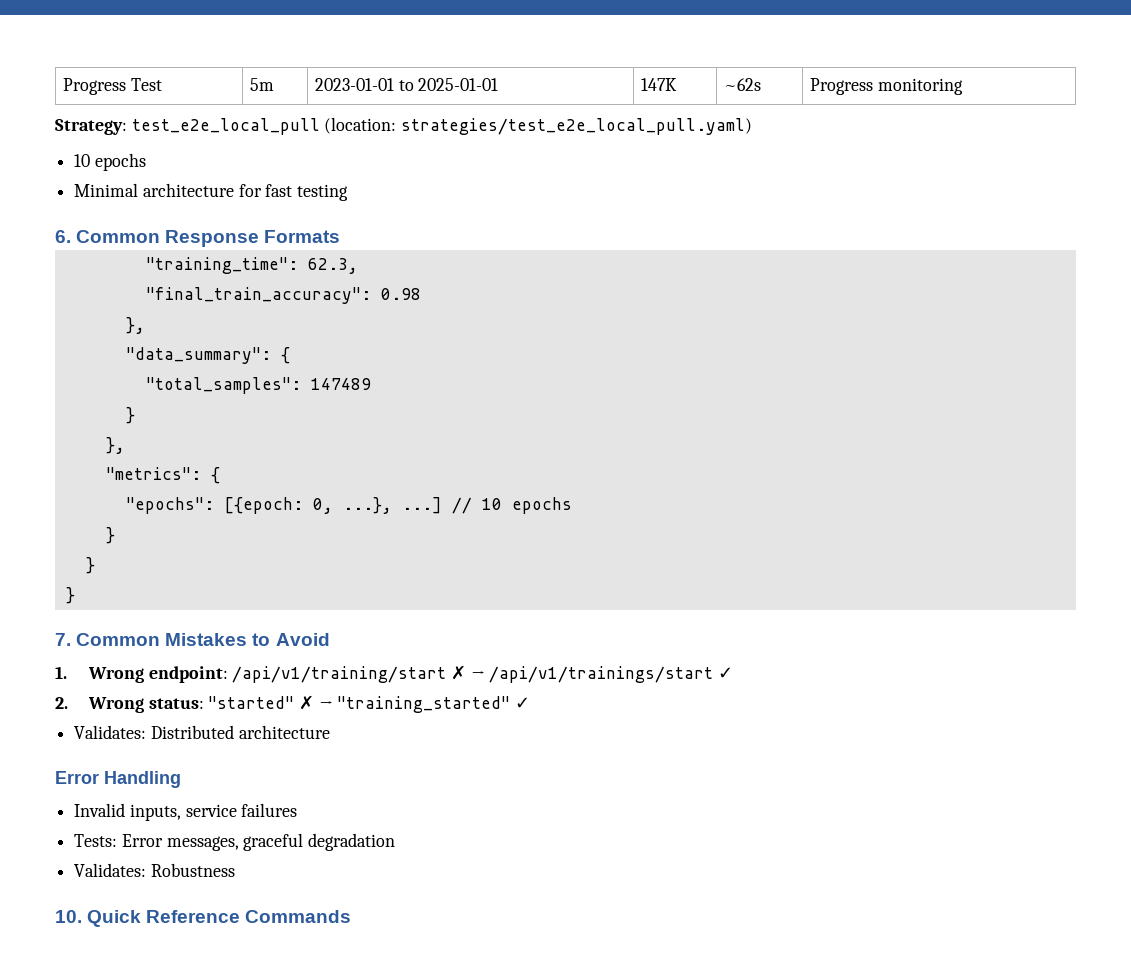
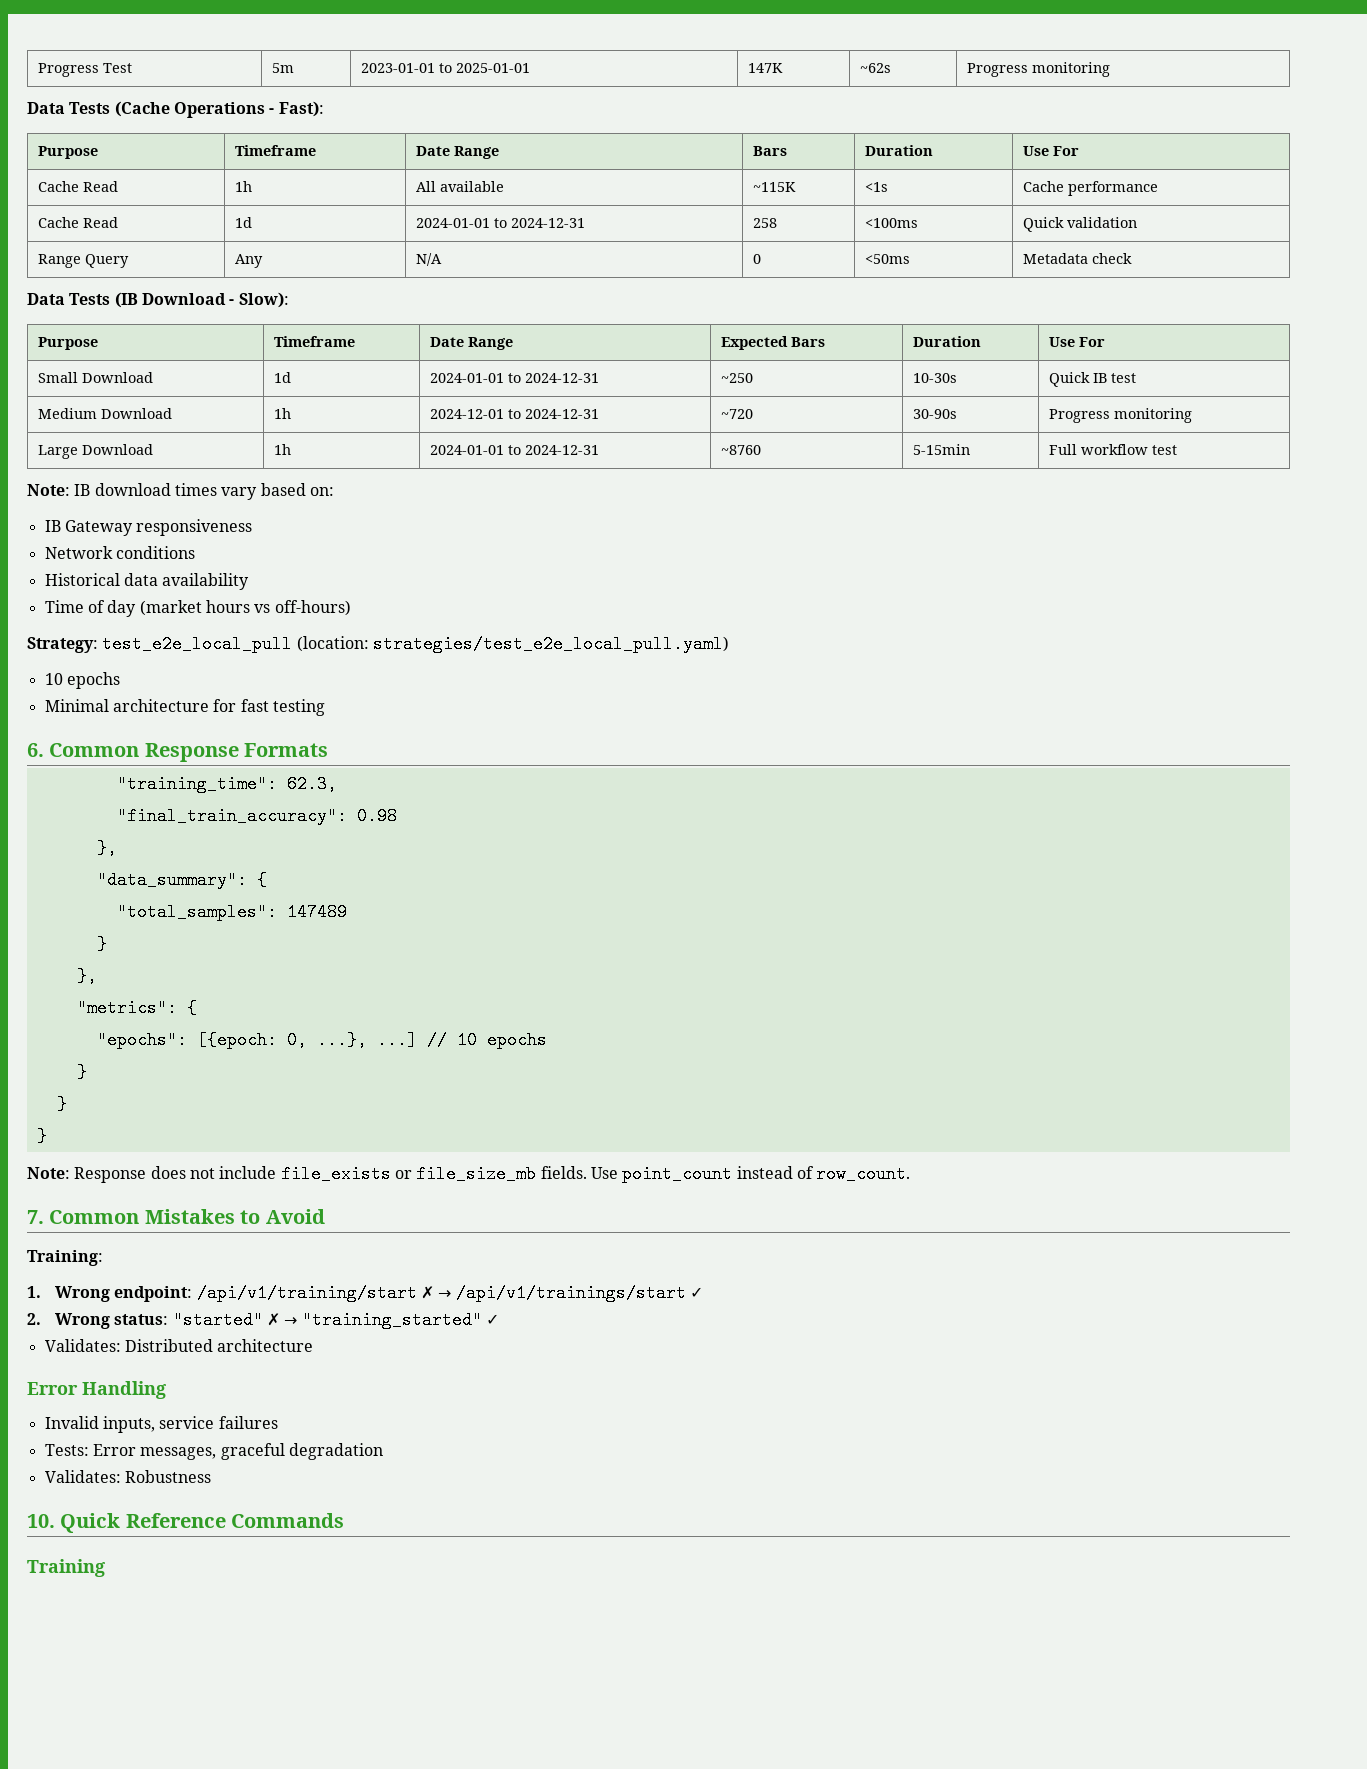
+ Data Tests (Cache Operations - Fast):
+ Purpose | Timeframe | Date Range | Bars | Duration | Use For
+ Cache Read | 1h | All available | ~115K | <1s | Cache performance
+ Cache Read | 1d | 2024-01-01 to 2024-12-31 | 258 | <100ms | Quick validation
+ Range Query | Any | N/A | 0 | <50ms | Metadata check
+ Data Tests (IB Download - Slow):
+ Purpose | Timeframe | Date Range | Expected Bars | Duration | Use For
+ Small Download | 1d | 2024-01-01 to 2024-12-31 | ~250 | 10-30s | Quick IB test
+ Medium Download | 1h | 2024-12-01 to 2024-12-31 | ~720 | 30-90s | Progress monitoring
+ Large Download | 1h | 2024-01-01 to 2024-12-31 | ~8760 | 5-15min | Full workflow test
+ Note: IB download times vary based on:
+ IB Gateway responsiveness
+ Network conditions
+ Historical data availability
+ Time of day (market hours vs off-hours)
+ Note: Response does not include file_exists or file_size_mb fields. Use point_count instead of row_count.
+ Training:
+ Training

